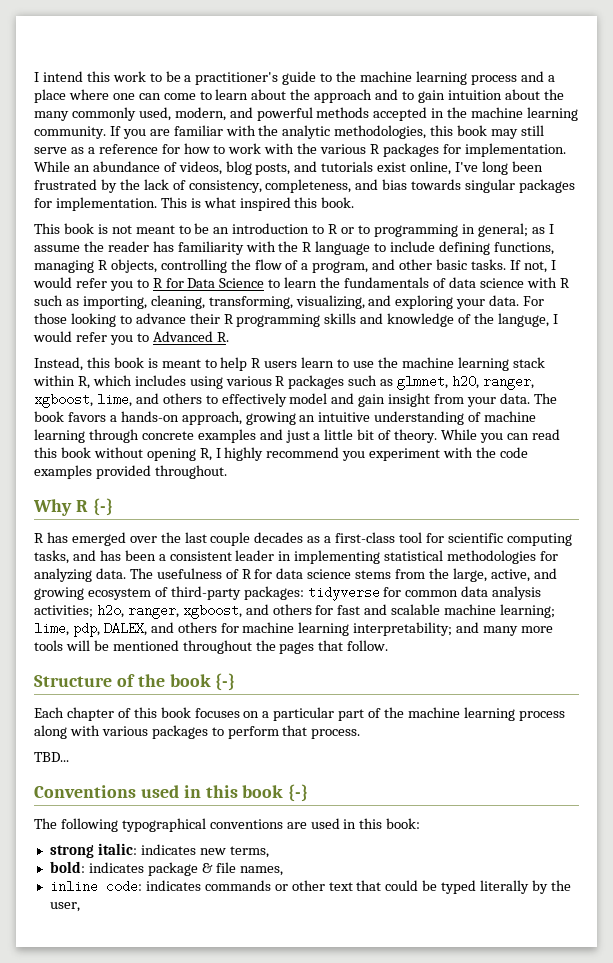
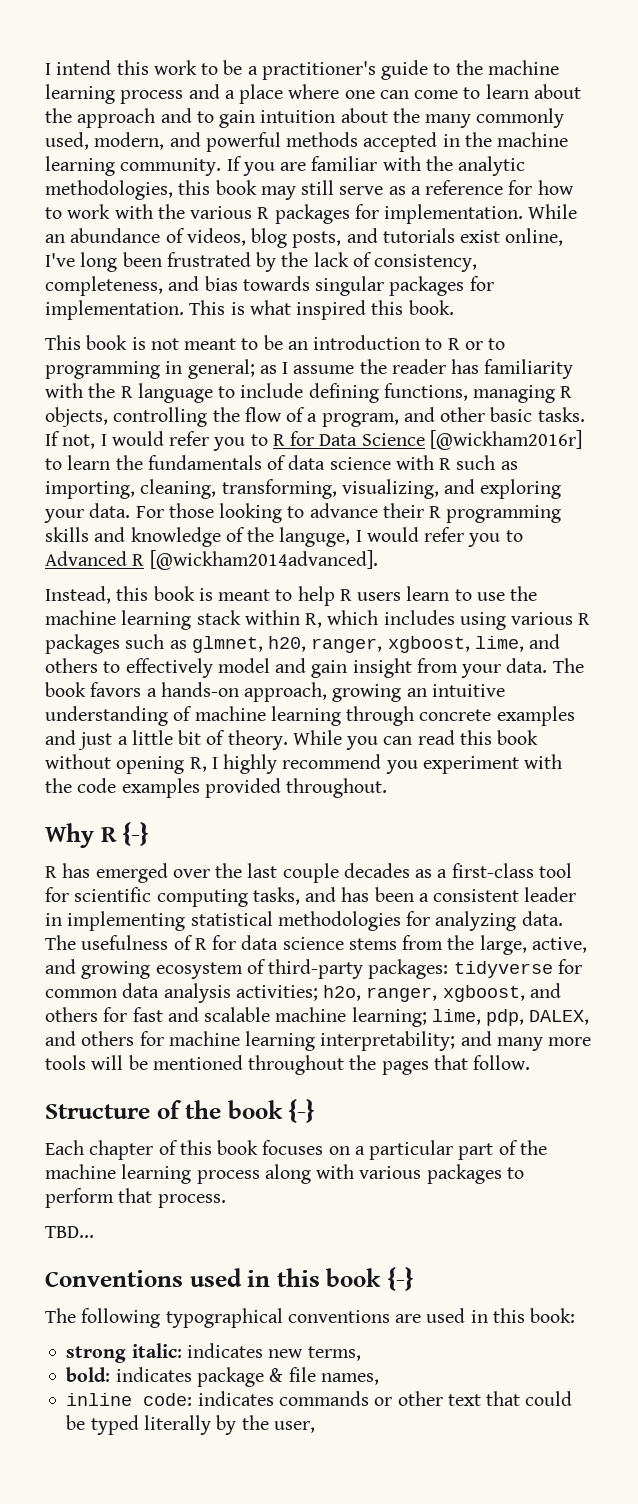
- If not, I would refer you to R for Data Science to learn the fundamentals of data science with R such as importing, cleaning, transforming, visualizing, and exploring your data.
+ If not, I would refer you to R for Data Science [@wickham2016r] to learn the fundamentals of data science with R such as importing, cleaning, transforming, visualizing, and exploring your data.
- For those looking to advance their R programming skills and knowledge of the languge, I would refer you to Advanced R.
+ For those looking to advance their R programming skills and knowledge of the languge, I would refer you to Advanced R [@wickham2014advanced].

